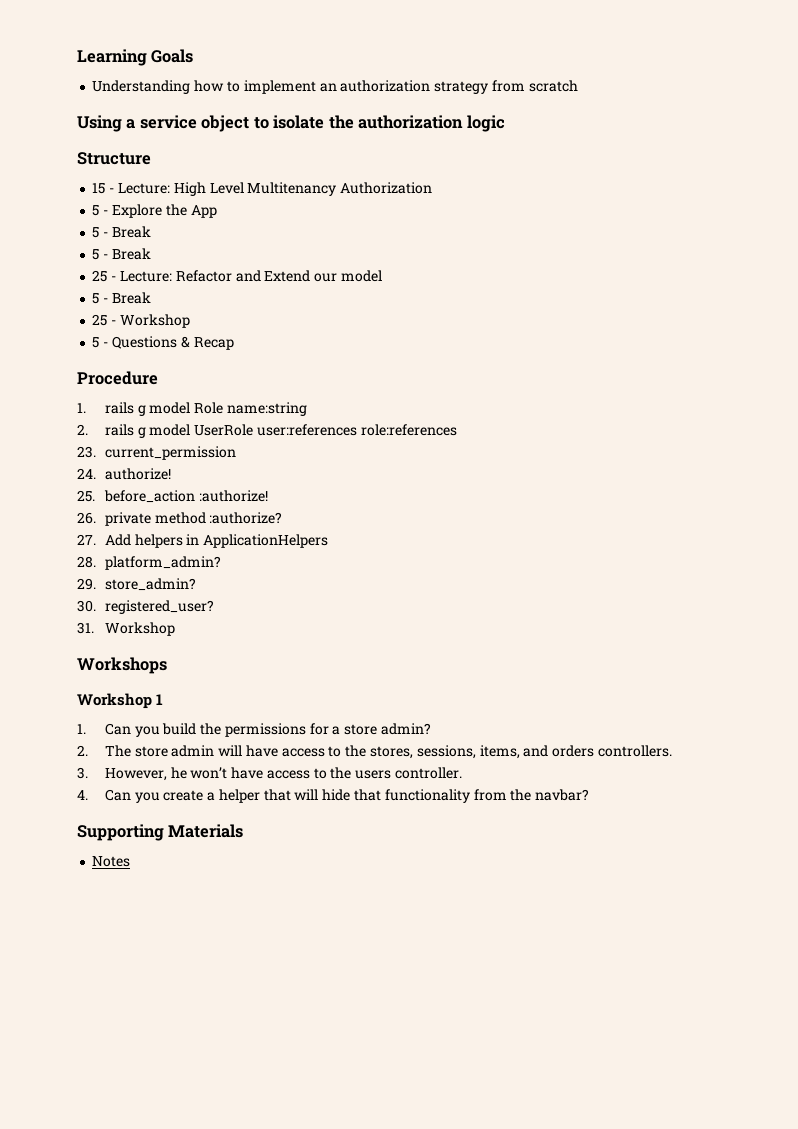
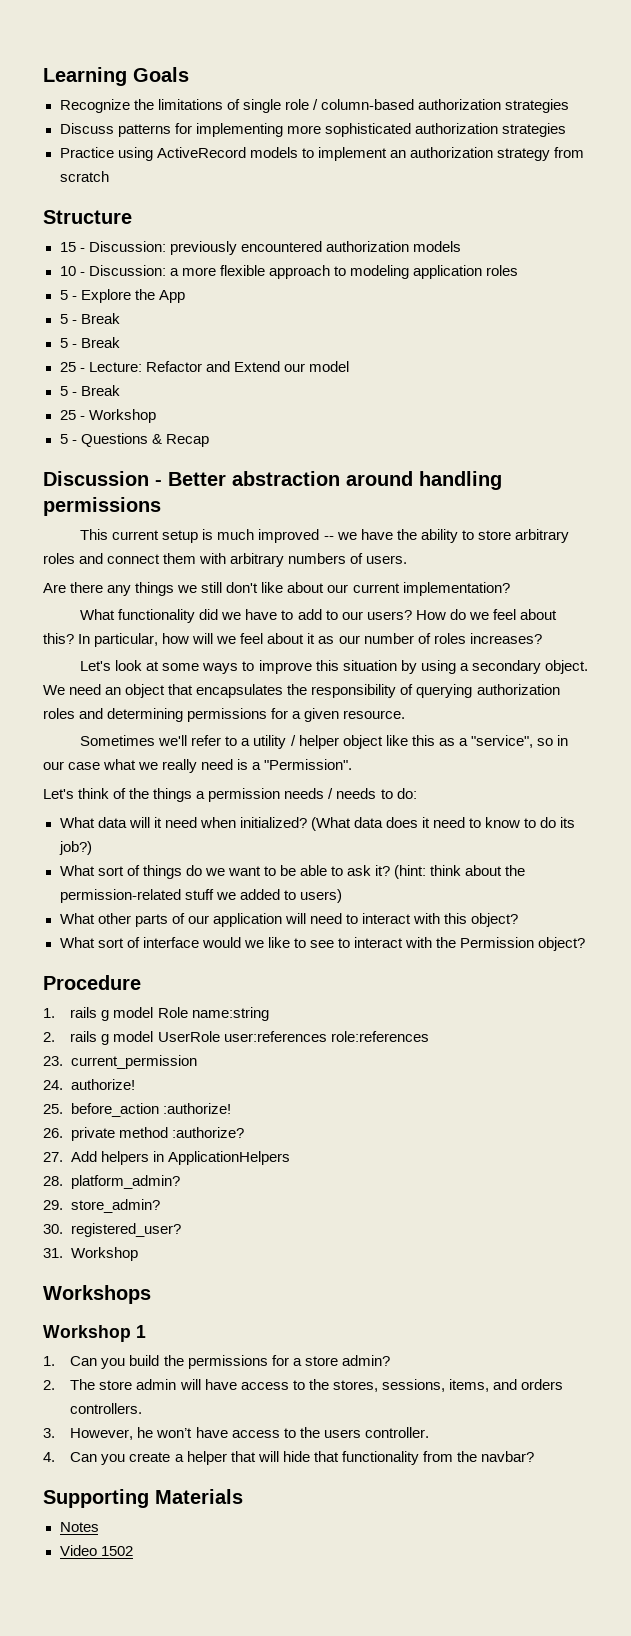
- Understanding how to implement an authorization strategy from scratch
+ Recognize the limitations of single role / column-based authorization strategies
+ Discuss patterns for implementing more sophisticated authorization strategies
+ Practice using ActiveRecord models to implement an authorization strategy from scratch
- Using a service object to isolate the authorization logic
  Structure
- 15 - Lecture: High Level Multitenancy Authorization
+ 15 - Discussion: previously encountered authorization models
+ 10 - Discussion: a more flexible approach to modeling application roles
+ Discussion - Better abstraction around handling permissions
+ This current setup is much improved -- we have the ability to store arbitrary roles and connect them with arbitrary numbers of users.
+ Are there any things we still don't like about our current implementation?
+ What functionality did we have to add to our users? How do we feel about this? In particular, how will we feel about it as our number of roles increases?
+ Let's look at some ways to improve this situation by using a secondary object. We need an object that encapsulates the responsibility of querying authorization roles and determining permissions for a given resource.
+ Sometimes we'll refer to a utility / helper object like this as a "service", so in our case what we really need is a "Permission".
+ Let's think of the things a permission needs / needs to do:
+ What data will it need when initialized? (What data does it need to know to do its job?)
+ What sort of things do we want to be able to ask it? (hint: think about the permission-related stuff we added to users)
+ What other parts of our application will need to interact with this object?
+ What sort of interface would we like to see to interact with the Permission object?
+ Video 1502

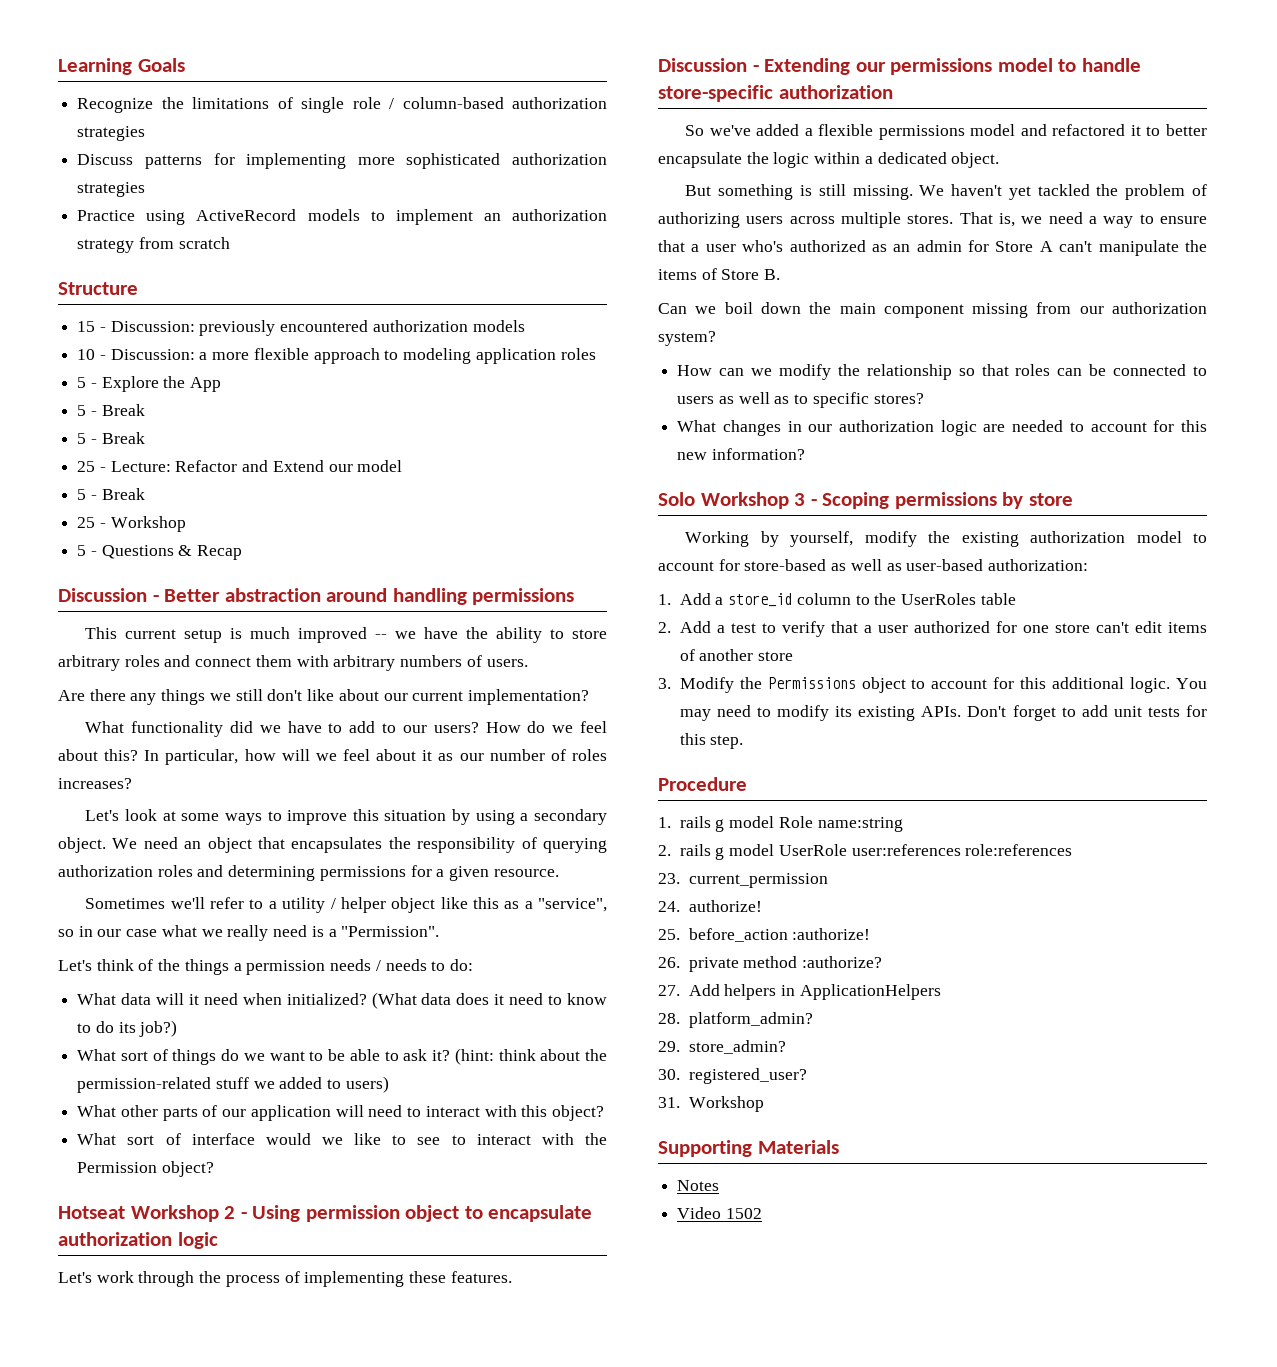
+ Hotseat Workshop 2 - Using permission object to encapsulate authorization logic
+ Let's work through the process of implementing these features.
+ Discussion - Extending our permissions model to handle store-specific authorization
+ So we've added a flexible permissions model and refactored it to better encapsulate the logic within a dedicated object.
+ But something is still missing. We haven't yet tackled the problem of authorizing users across multiple stores. That is, we need a way to ensure that a user who's authorized as an admin for Store A can't manipulate the items of Store B.
+ Can we boil down the main component missing from our authorization system?
+ How can we modify the relationship so that roles can be connected to users as well as to specific stores?
+ What changes in our authorization logic are needed to account for this new information?
+ Solo Workshop 3 - Scoping permissions by store
+ Working by yourself, modify the existing authorization model to account for store-based as well as user-based authorization:
+ 1. Add a store_id column to the UserRoles table
+ 2. Add a test to verify that a user authorized for one store can't edit items of another store
+ 3. Modify the Permissions object to account for this additional logic. You may need to modify its existing APIs. Don't forget to add unit tests for this step.
- Workshops
- Workshop 1
- 1. Can you build the permissions for a store admin?
- 2. The store admin will have access to the stores, sessions, items, and orders controllers.
- 3. However, he won’t have access to the users controller.
- 4. Can you create a helper that will hide that functionality from the navbar?

